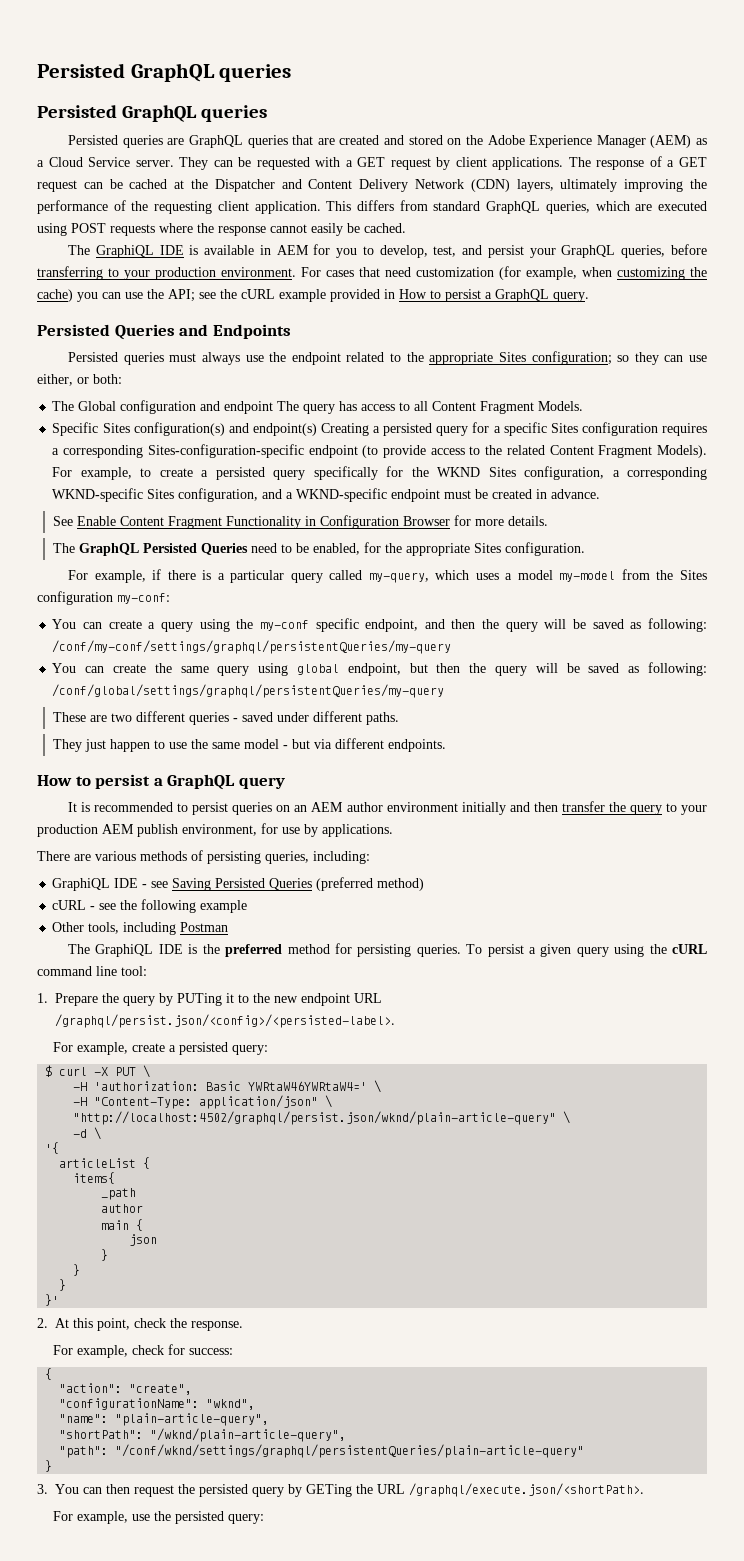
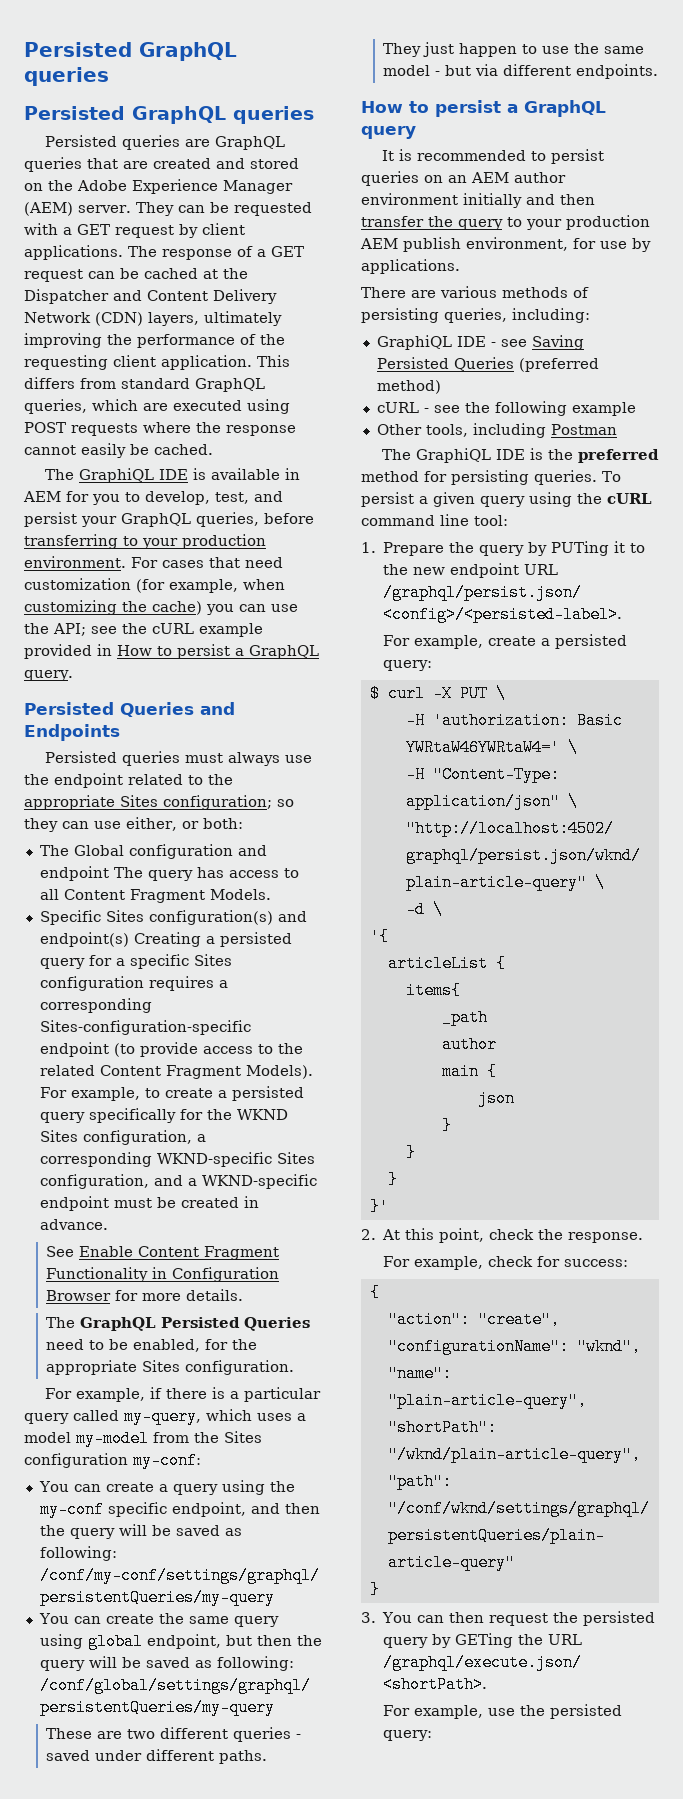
- Persisted queries are GraphQL queries that are created and stored on the Adobe Experience Manager (AEM) as a Cloud Service server.
+ Persisted queries are GraphQL queries that are created and stored on the Adobe Experience Manager (AEM) server.

